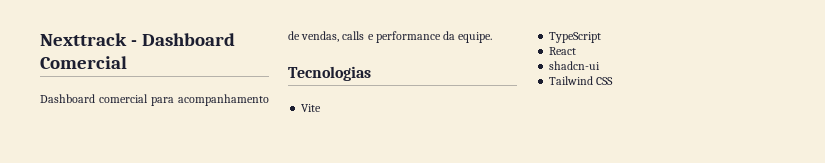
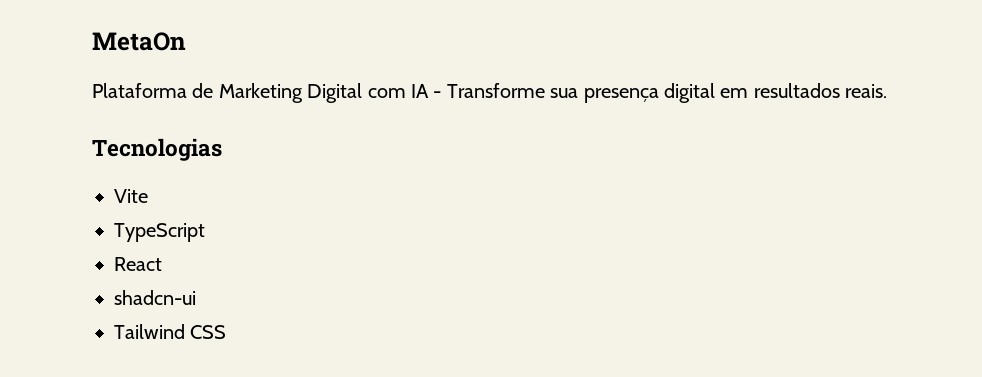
- Nexttrack - Dashboard Comercial
- Dashboard comercial para acompanhamento de vendas, calls e performance da equipe.
+ MetaOn
+ Plataforma de Marketing Digital com IA - Transforme sua presença digital em resultados reais.

